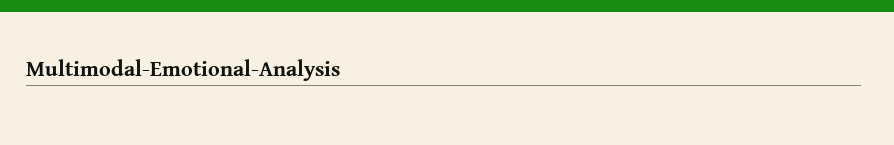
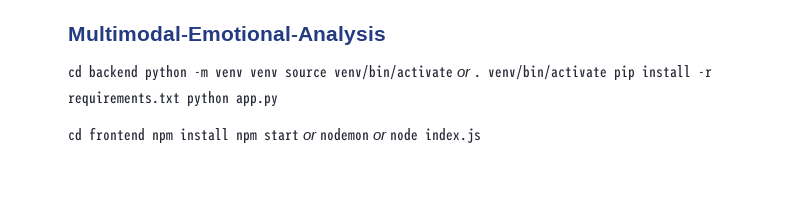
+ cd backend python -m venv venv source venv/bin/activate or . venv/bin/activate pip install -r requirements.txt python app.py
+ cd frontend npm install npm start or nodemon or node index.js

